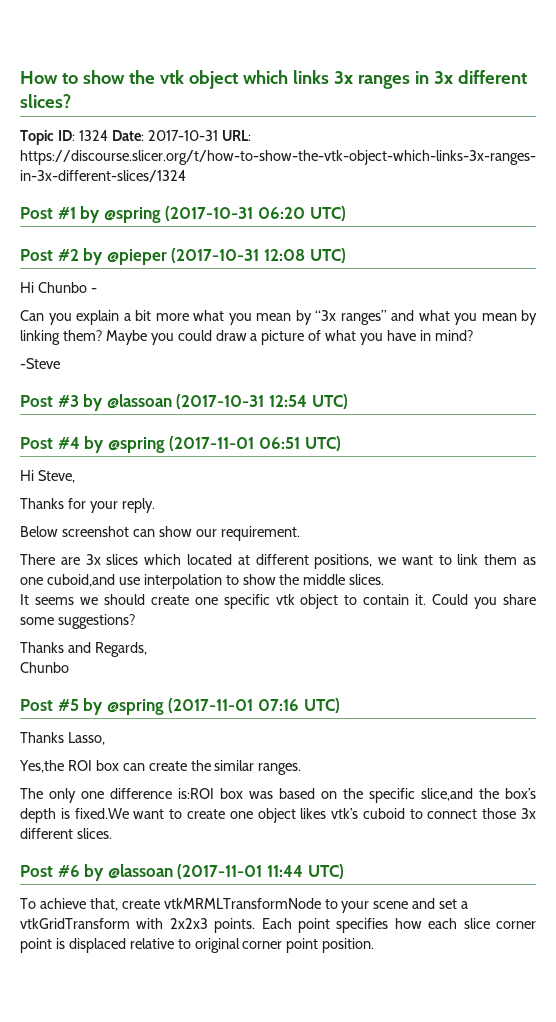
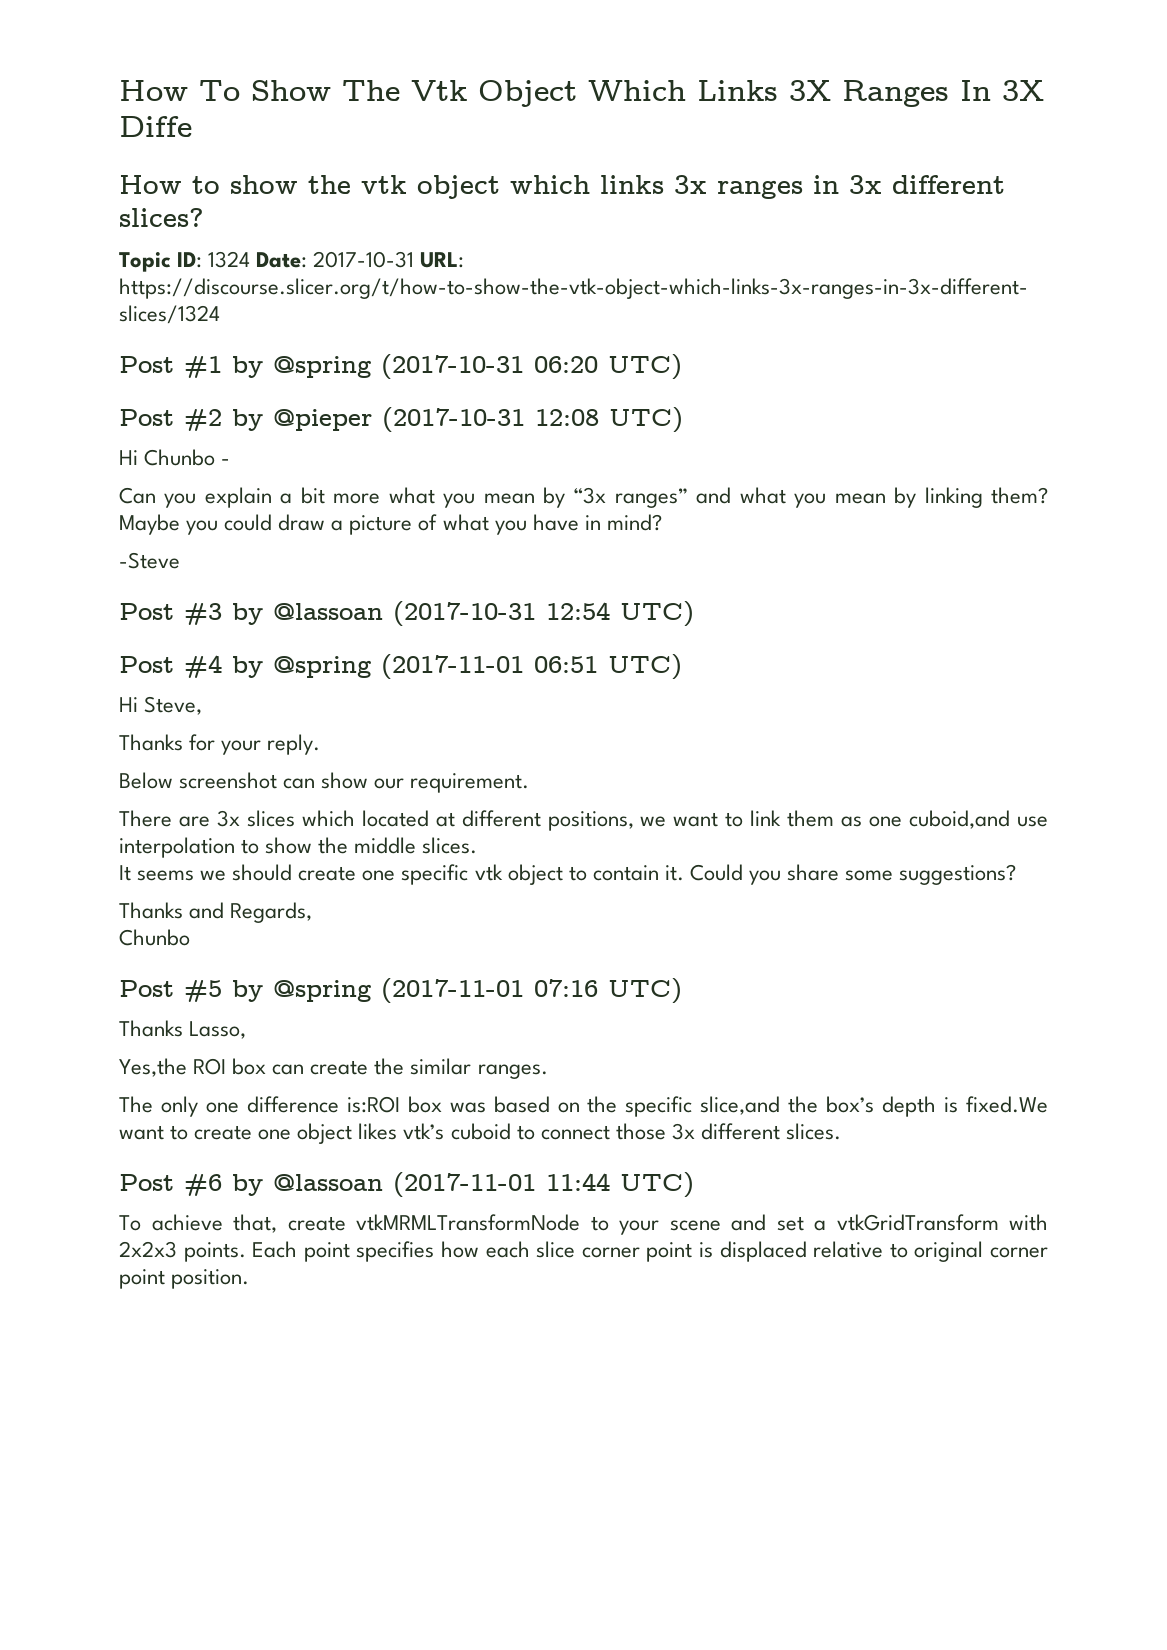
+ How To Show The Vtk Object Which Links 3X Ranges In 3X Diffe

